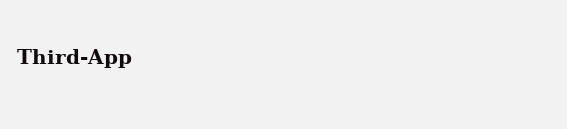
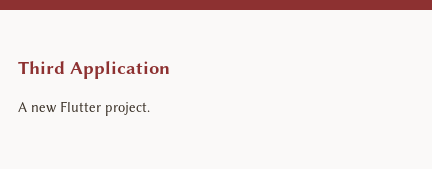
- Third-App
+ Third Application
+ A new Flutter project.

